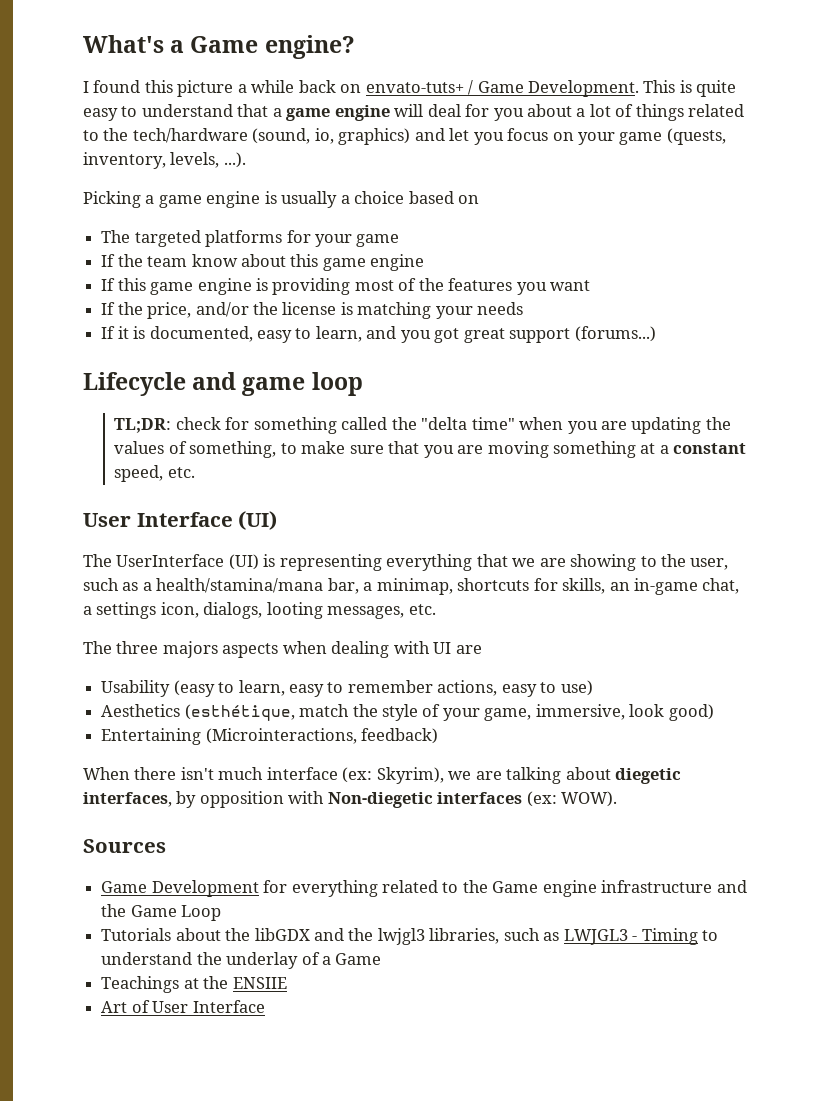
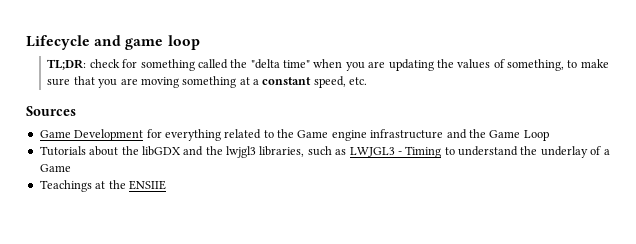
- What's a Game engine?
- I found this picture a while back on envato-tuts+ / Game Development. This is quite easy to understand that a game engine will deal for you about a lot of things related to the tech/hardware (sound, io, graphics) and let you focus on your game (quests, inventory, levels, ...).
- Picking a game engine is usually a choice based on
- The targeted platforms for your game
- If the team know about this game engine
- If this game engine is providing most of the features you want
- If the price, and/or the license is matching your needs
- If it is documented, easy to learn, and you got great support (forums...)
- User Interface (UI)
- The UserInterface (UI) is representing everything that we are showing to the user, such as a health/stamina/mana bar, a minimap, shortcuts for skills, an in-game chat, a settings icon, dialogs, looting messages, etc.
- The three majors aspects when dealing with UI are
- Usability (easy to learn, easy to remember actions, easy to use)
- Aesthetics (esthétique, match the style of your game, immersive, look good)
- Entertaining (Microinteractions, feedback)
- When there isn't much interface (ex: Skyrim), we are talking about diegetic interfaces, by opposition with Non-diegetic interfaces (ex: WOW).
- Art of User Interface

